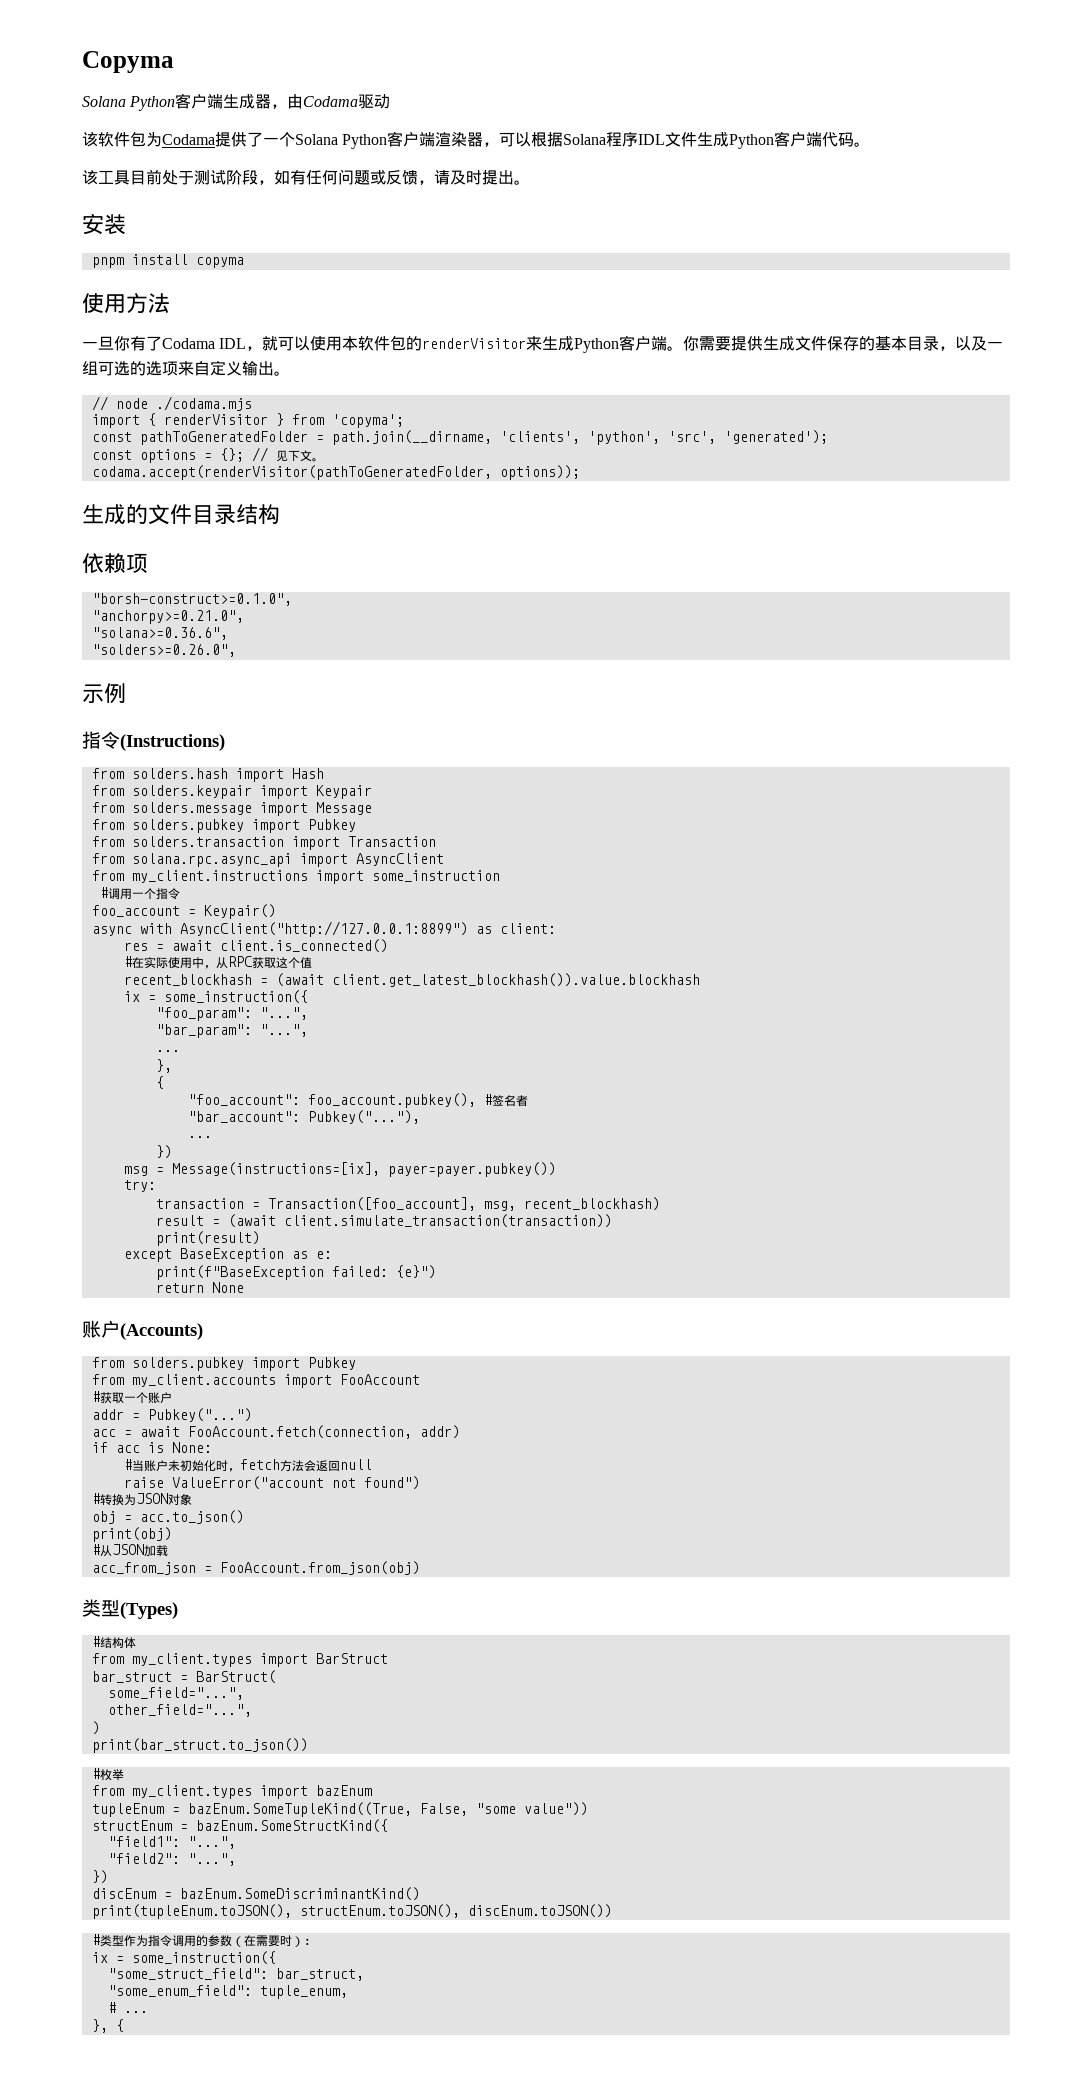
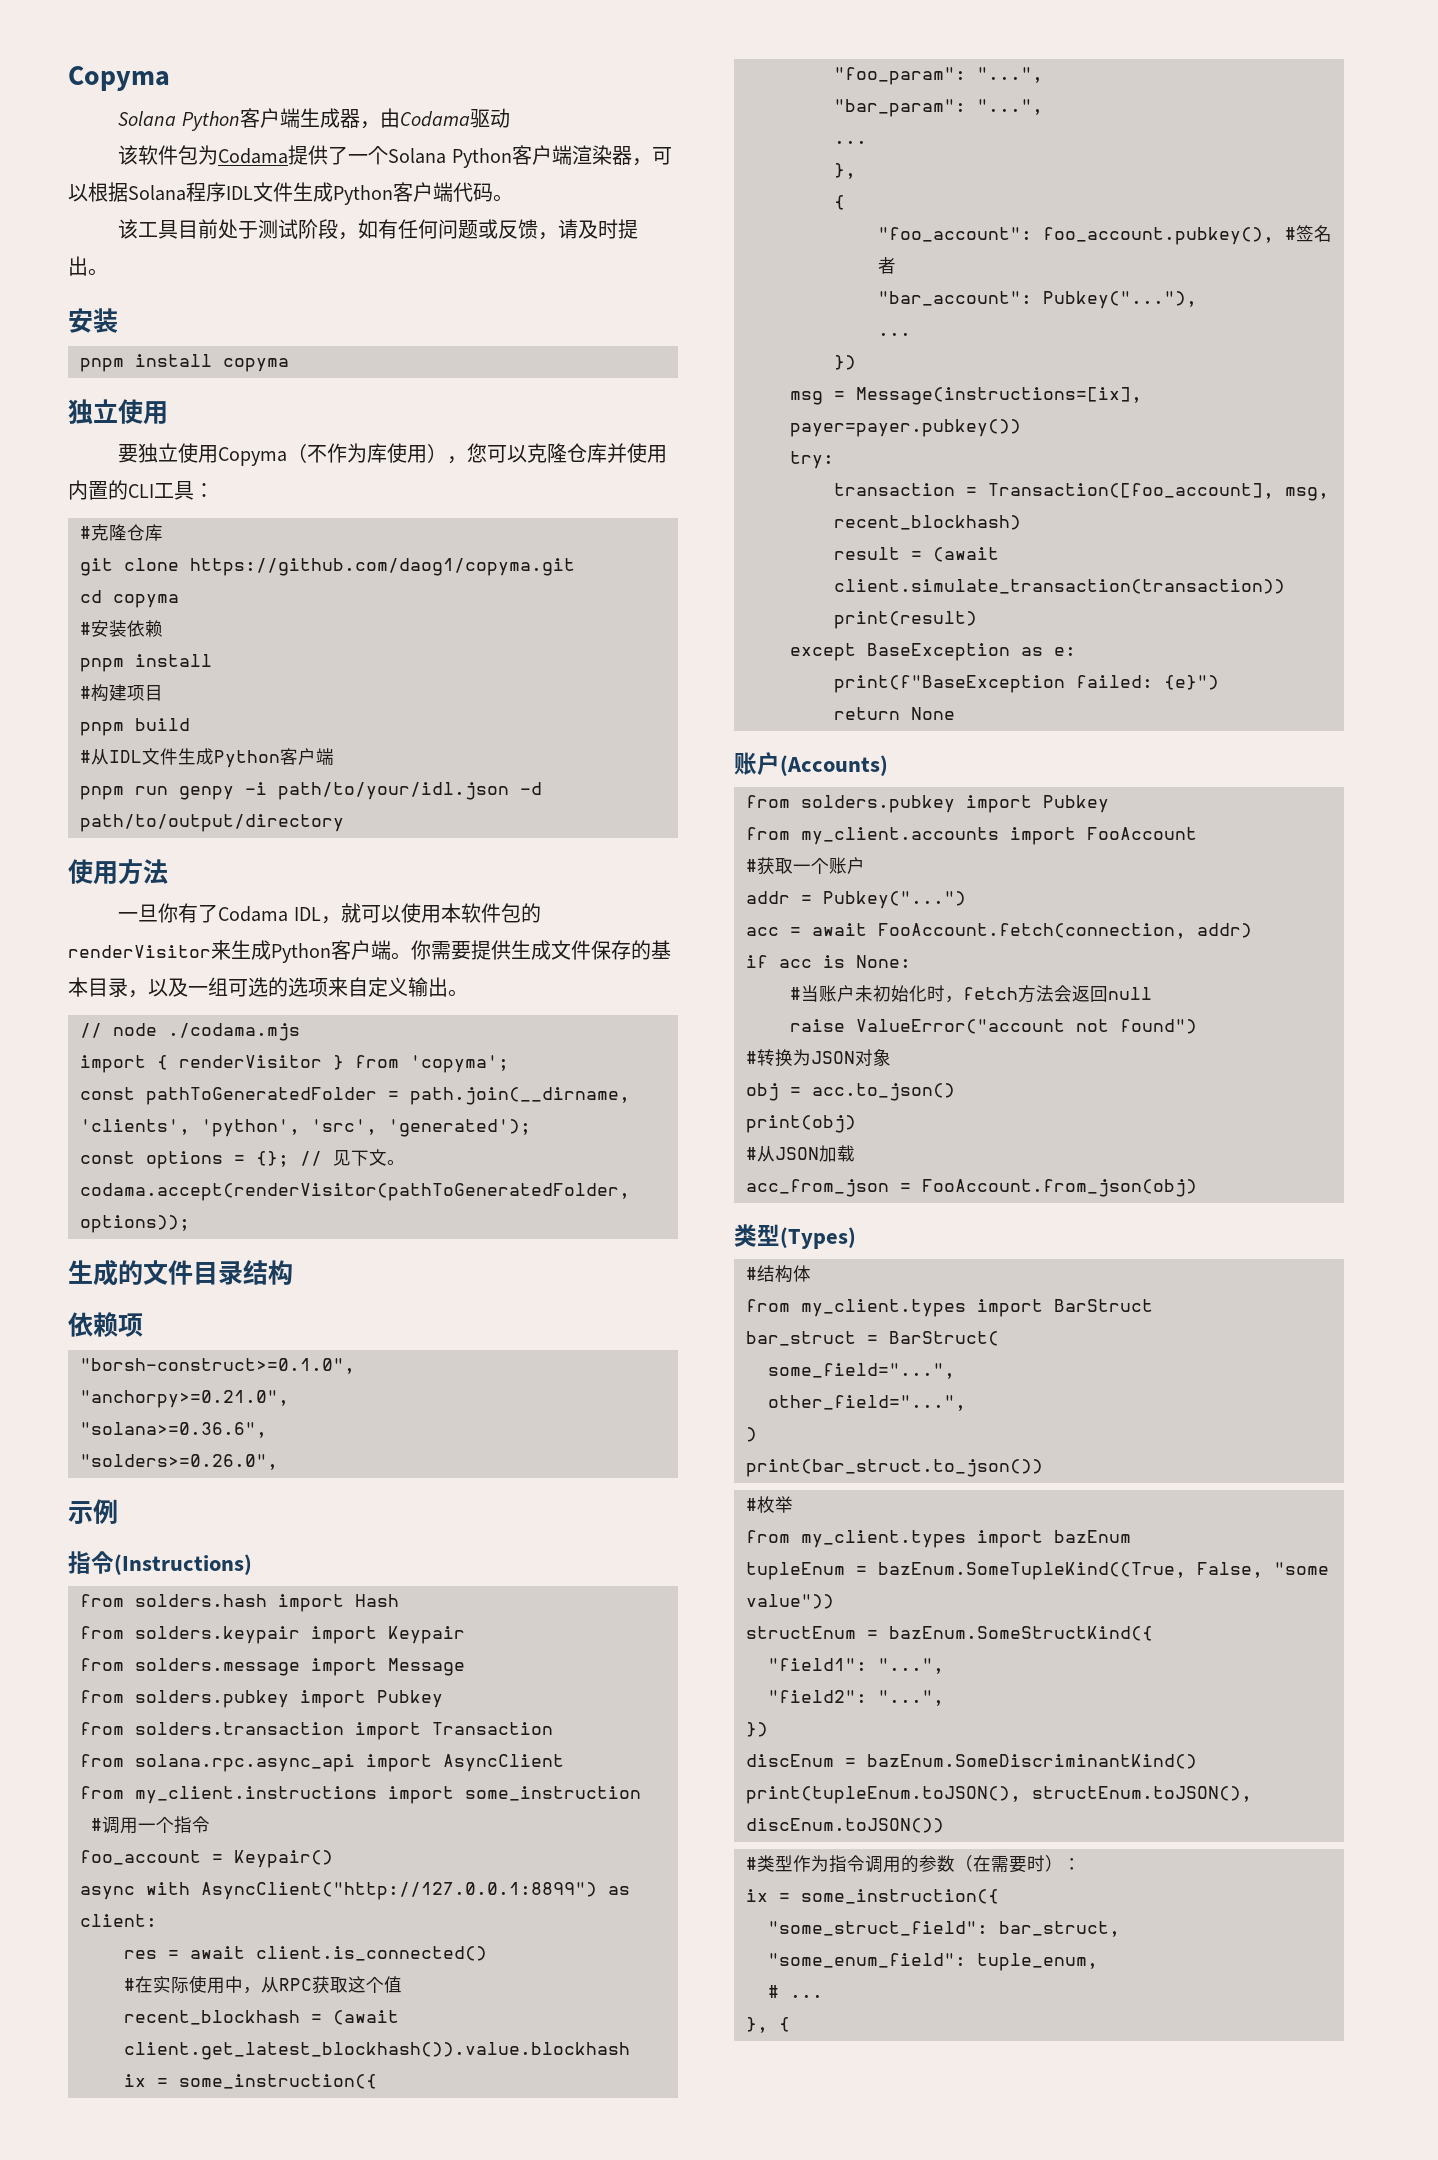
  pnpm install copyma
+ 独立使用
+ 要独立使用Copyma（不作为库使用），您可以克隆仓库并使用内置的CLI工具：
+ #克隆仓库
+ git clone https://github.com/daog1/copyma.git
+ cd copyma
+ #安装依赖
+ pnpm install
+ #构建项目
+ pnpm build
+ #从IDL文件生成Python客户端
+ pnpm run genpy -i path/to/your/idl.json -d path/to/output/directory

